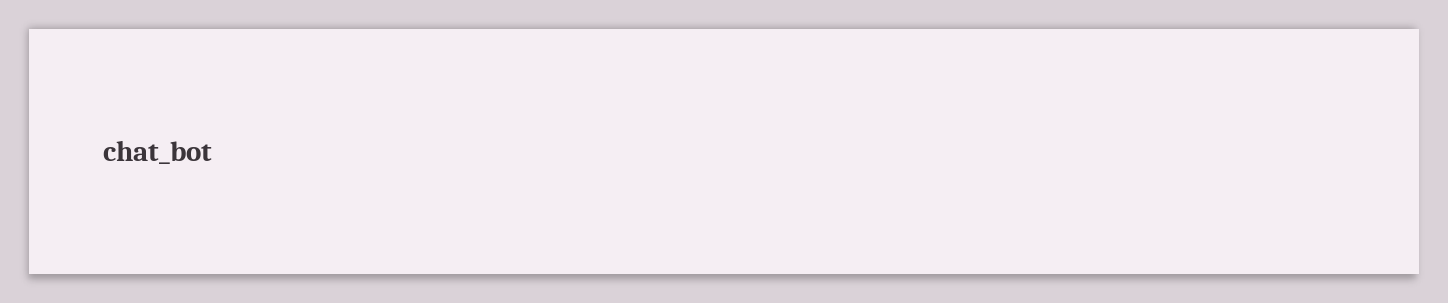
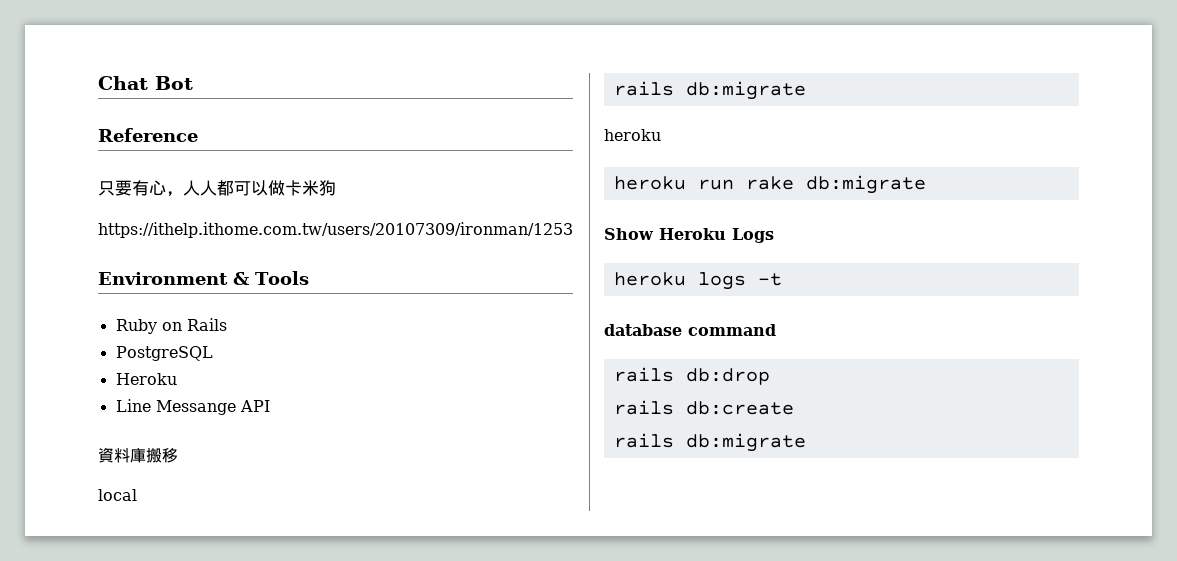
- chat_bot
+ Chat Bot
+ Reference
+ 只要有心，人人都可以做卡米狗
+ https://ithelp.ithome.com.tw/users/20107309/ironman/1253
+ Environment & Tools
+ Ruby on Rails
+ PostgreSQL
+ Heroku
+ Line Messange API
+ 資料庫搬移
+ local
+ rails db:migrate
+ heroku
+ heroku run rake db:migrate
+ Show Heroku Logs
+ heroku logs -t
+ database command
+ rails db:drop
+ rails db:create
+ rails db:migrate

